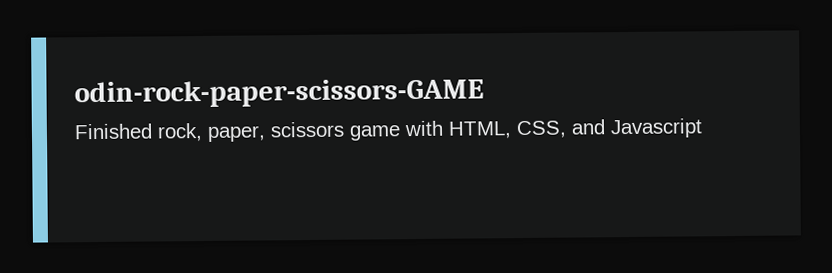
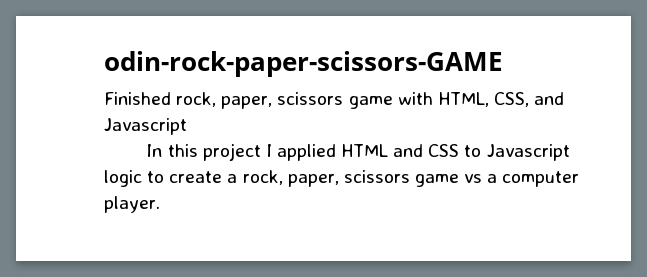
+ In this project I applied HTML and CSS to Javascript logic to create a rock, paper, scissors game vs a computer player.

